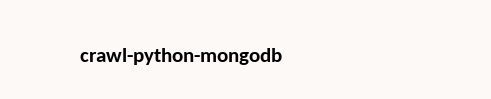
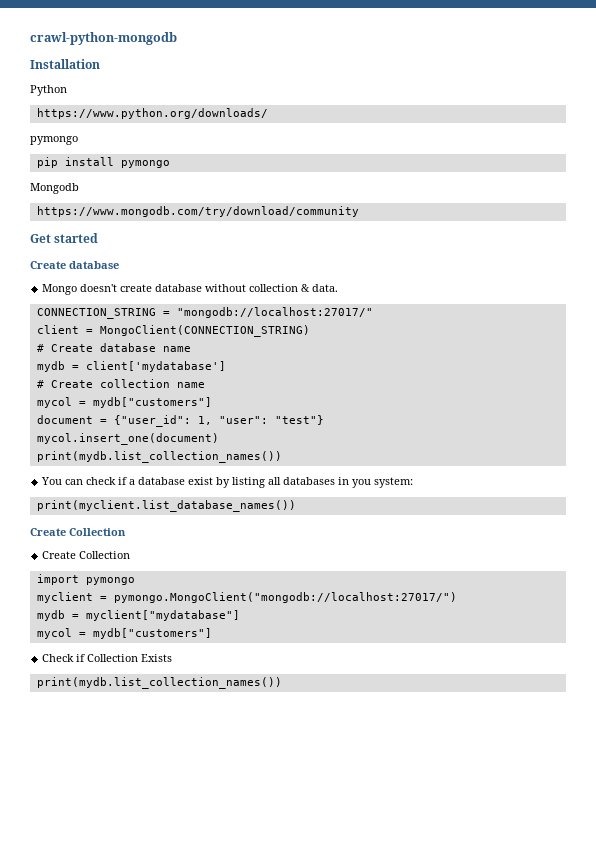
+ Installation
+ Python
+ https://www.python.org/downloads/
+ pymongo
+ pip install pymongo
+ Mongodb
+ https://www.mongodb.com/try/download/community
+ Get started
+ Create database
+ Mongo doesn't create database without collection & data.
+ CONNECTION_STRING = "mongodb://localhost:27017/"
+ client = MongoClient(CONNECTION_STRING)
+ # Create database name
+ mydb = client['mydatabase']
+ # Create collection name
+ mycol = mydb["customers"]
+ document = {"user_id": 1, "user": "test"}
+ mycol.insert_one(document)
+ print(mydb.list_collection_names())
+ You can check if a database exist by listing all databases in you system:
+ print(myclient.list_database_names())
+ Create Collection
+ Create Collection
+ import pymongo
+ myclient = pymongo.MongoClient("mongodb://localhost:27017/")
+ mydb = myclient["mydatabase"]
+ mycol = mydb["customers"]
+ Check if Collection Exists
+ print(mydb.list_collection_names())

